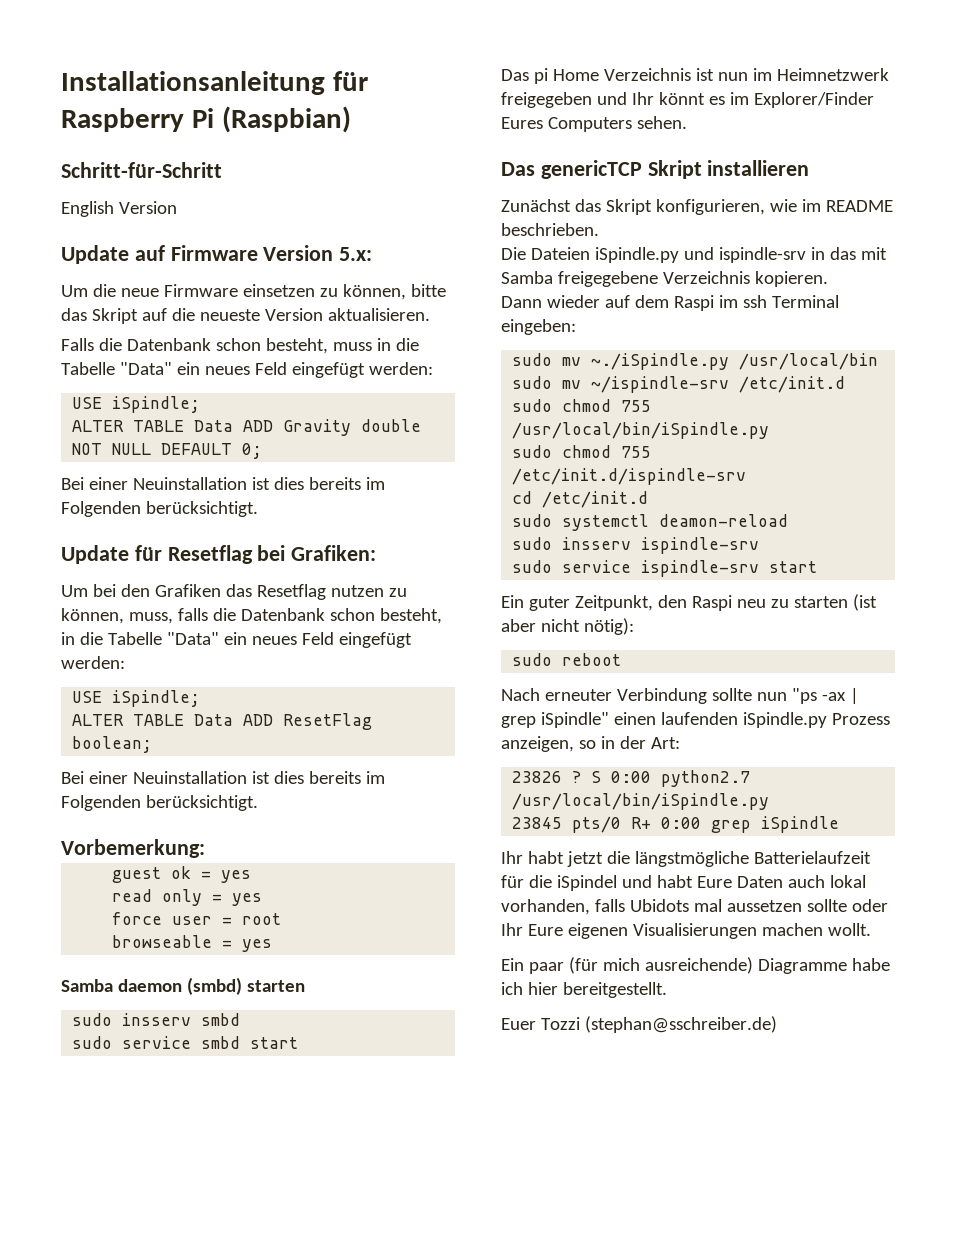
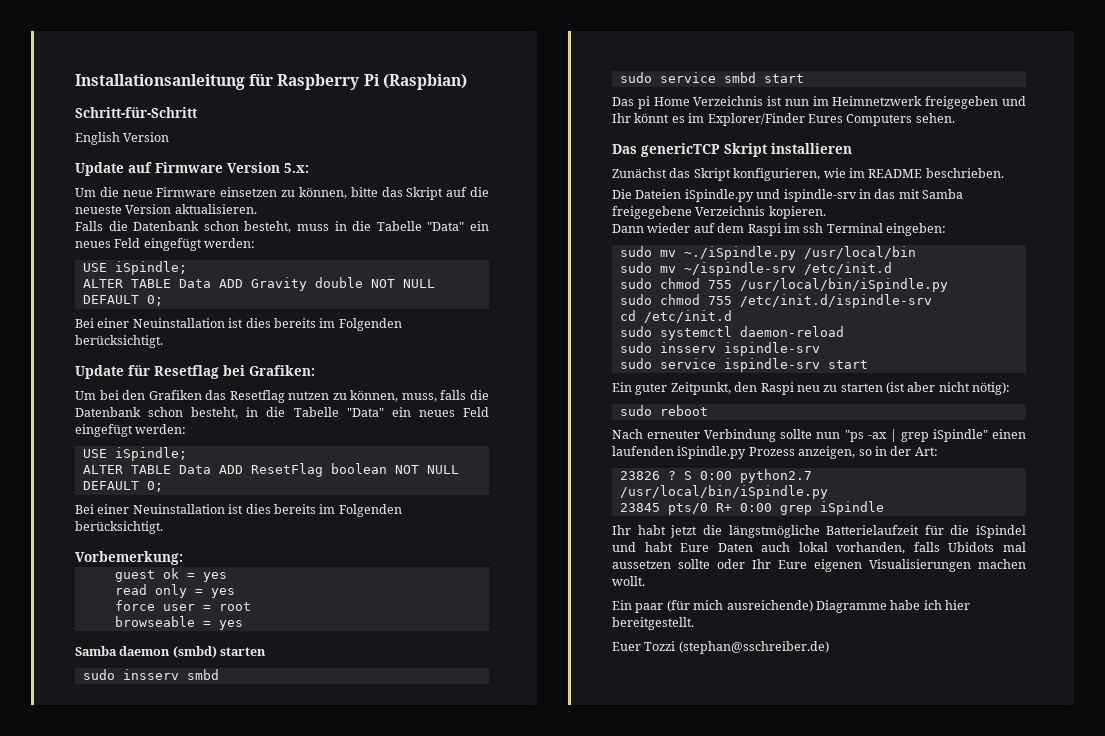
- ALTER TABLE Data ADD ResetFlag boolean;
+ ALTER TABLE Data ADD ResetFlag boolean NOT NULL DEFAULT 0;
- sudo systemctl deamon-reload
+ sudo systemctl daemon-reload

